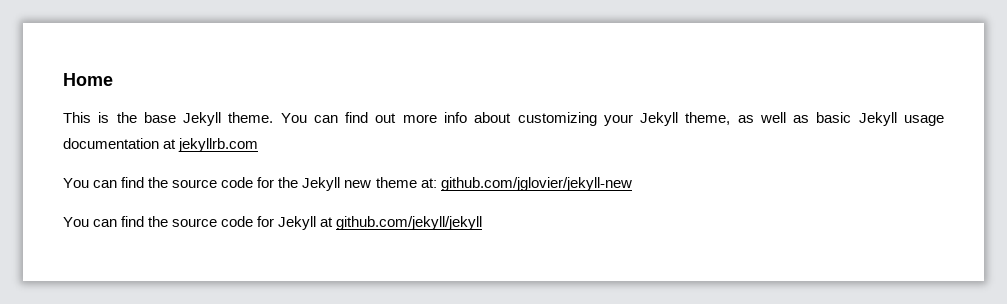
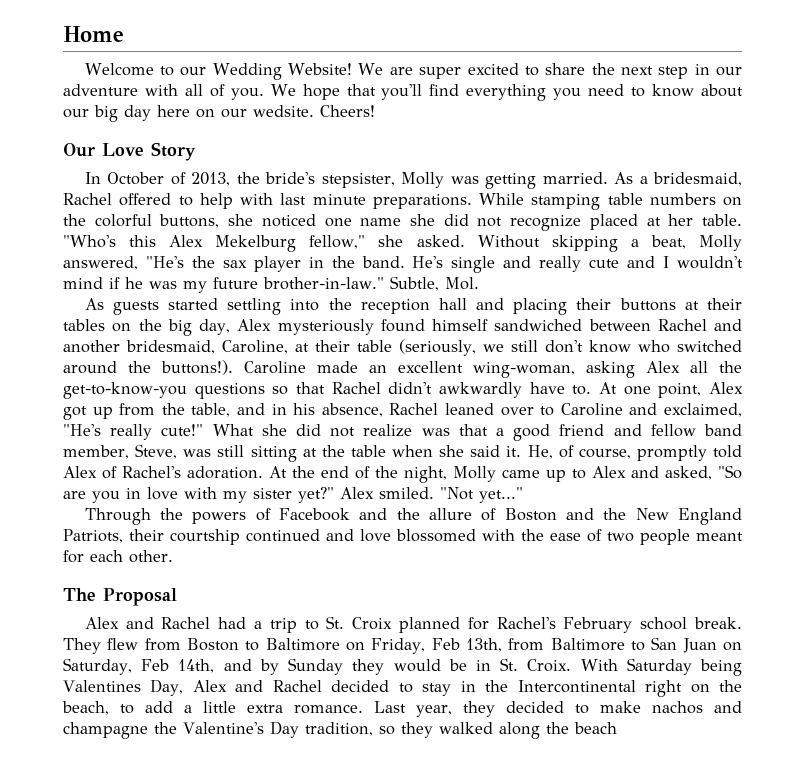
- This is the base Jekyll theme. You can find out more info about customizing your Jekyll theme, as well as basic Jekyll usage documentation at jekyllrb.com
- You can find the source code for the Jekyll new theme at: github.com/jglovier/jekyll-new
- You can find the source code for Jekyll at github.com/jekyll/jekyll
+ Welcome to our Wedding Website! We are super excited to share the next step in our adventure with all of you. We hope that you'll find everything you need to know about our big day here on our wedsite. Cheers!
+ Our Love Story
+ In October of 2013, the bride's stepsister, Molly was getting married. As a bridesmaid, Rachel offered to help with last minute preparations. While stamping table numbers on the colorful buttons, she noticed one name she did not recognize placed at her table. "Who's this Alex Mekelburg fellow," she asked. Without skipping a beat, Molly answered, "He's the sax player in the band. He's single and really cute and I wouldn't mind if he was my future brother-in-law." Subtle, Mol.
+ As guests started settling into the reception hall and placing their buttons at their tables on the big day, Alex mysteriously found himself sandwiched between Rachel and another bridesmaid, Caroline, at their table (seriously, we still don't know who switched around the buttons!). Caroline made an excellent wing-woman, asking Alex all the get-to-know-you questions so that Rachel didn't awkwardly have to. At one point, Alex got up from the table, and in his absence, Rachel leaned over to Caroline and exclaimed, "He's really cute!" What she did not realize was that a good friend and fellow band member, Steve, was still sitting at the table when she said it. He, of course, promptly told Alex of Rachel's adoration. At the end of the night, Molly came up to Alex and asked, "So are you in love with my sister yet?" Alex smiled. "Not yet..."
+ Through the powers of Facebook and the allure of Boston and the New England Patriots, their courtship continued and love blossomed with the ease of two people meant for each other.
+ The Proposal
+ Alex and Rachel had a trip to St. Croix planned for Rachel's February school break. They flew from Boston to Baltimore on Friday, Feb 13th, from Baltimore to San Juan on Saturday, Feb 14th, and by Sunday they would be in St. Croix. With Saturday being Valentines Day, Alex and Rachel decided to stay in the Intercontinental right on the beach, to add a little extra romance. Last year, they decided to make nachos and champagne the Valentine's Day tradition, so they walked along the beach

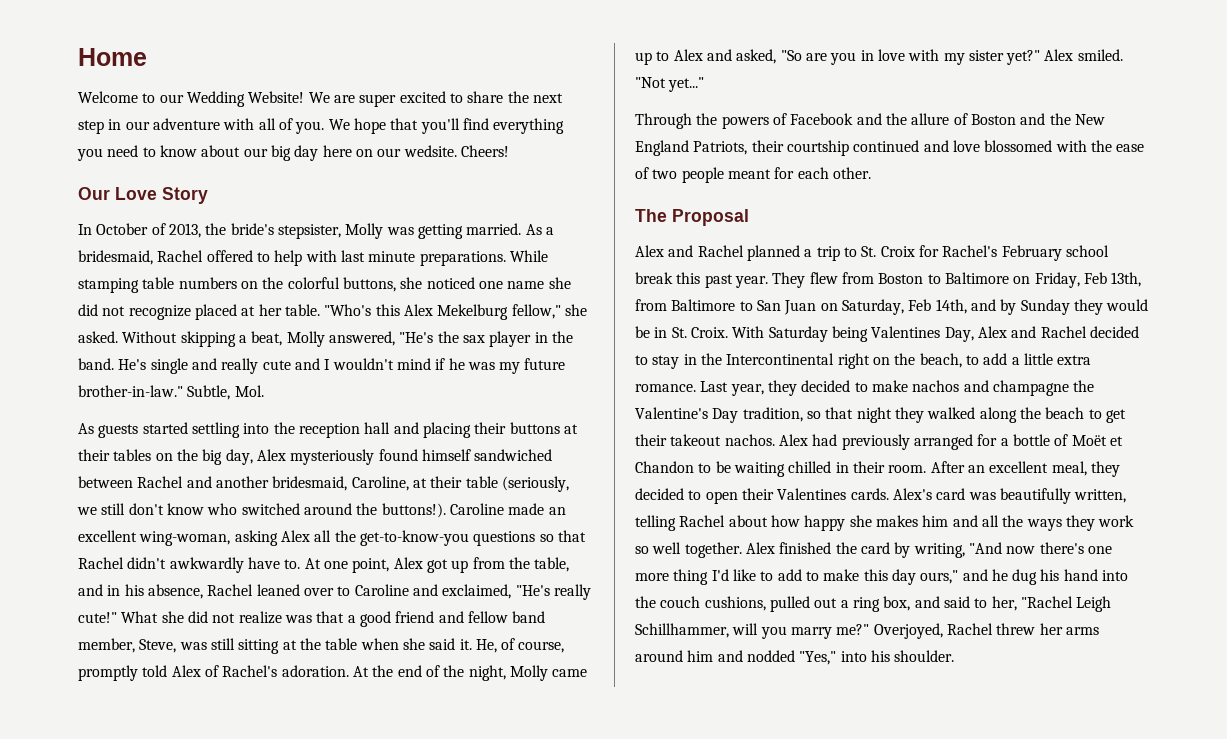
- Alex and Rachel had a trip to St. Croix planned for Rachel's February school break.
+ Alex and Rachel planned a trip to St. Croix for Rachel's February school break this past year.
- Last year, they decided to make nachos and champagne the Valentine's Day tradition, so they walked along the beach
+ Last year, they decided to make nachos and champagne the Valentine's Day tradition, so that night they walked along the beach to get their takeout nachos. Alex had previously arranged for a bottle of Moët et Chandon to be waiting chilled in their room. After an excellent meal, they decided to open their Valentines cards. Alex's card was beautifully written, telling Rachel about how happy she makes him and all the ways they work so well together. Alex finished the card by writing, "And now there's one more thing I'd like to add to make this day ours," and he dug his hand into the couch cushions, pulled out a ring box, and said to her, "Rachel Leigh Schillhammer, will you marry me?" Overjoyed, Rachel threw her arms around him and nodded "Yes," into his shoulder.

